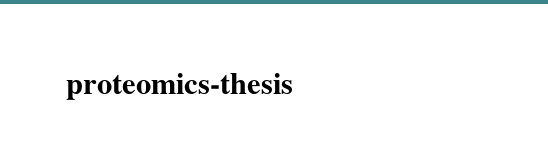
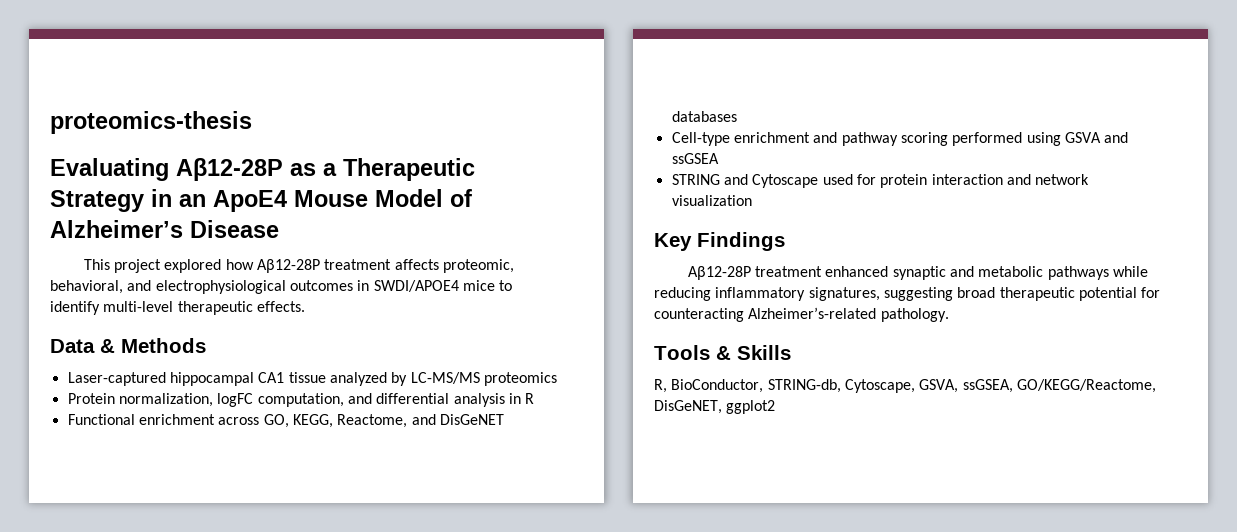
+ Evaluating Aβ12-28P as a Therapeutic Strategy in an ApoE4 Mouse Model of Alzheimer’s Disease
+ This project explored how Aβ12-28P treatment affects proteomic, behavioral, and electrophysiological outcomes in SWDI/APOE4 mice to identify multi-level therapeutic effects.
+ Data & Methods
+ Laser-captured hippocampal CA1 tissue analyzed by LC-MS/MS proteomics
+ Protein normalization, logFC computation, and differential analysis in R
+ Functional enrichment across GO, KEGG, Reactome, and DisGeNET databases
+ Cell-type enrichment and pathway scoring performed using GSVA and ssGSEA
+ STRING and Cytoscape used for protein interaction and network visualization
+ Key Findings
+ Aβ12-28P treatment enhanced synaptic and metabolic pathways while reducing inflammatory signatures, suggesting broad therapeutic potential for counteracting Alzheimer’s-related pathology.
+ Tools & Skills
+ R, BioConductor, STRING-db, Cytoscape, GSVA, ssGSEA, GO/KEGG/Reactome, DisGeNET, ggplot2

